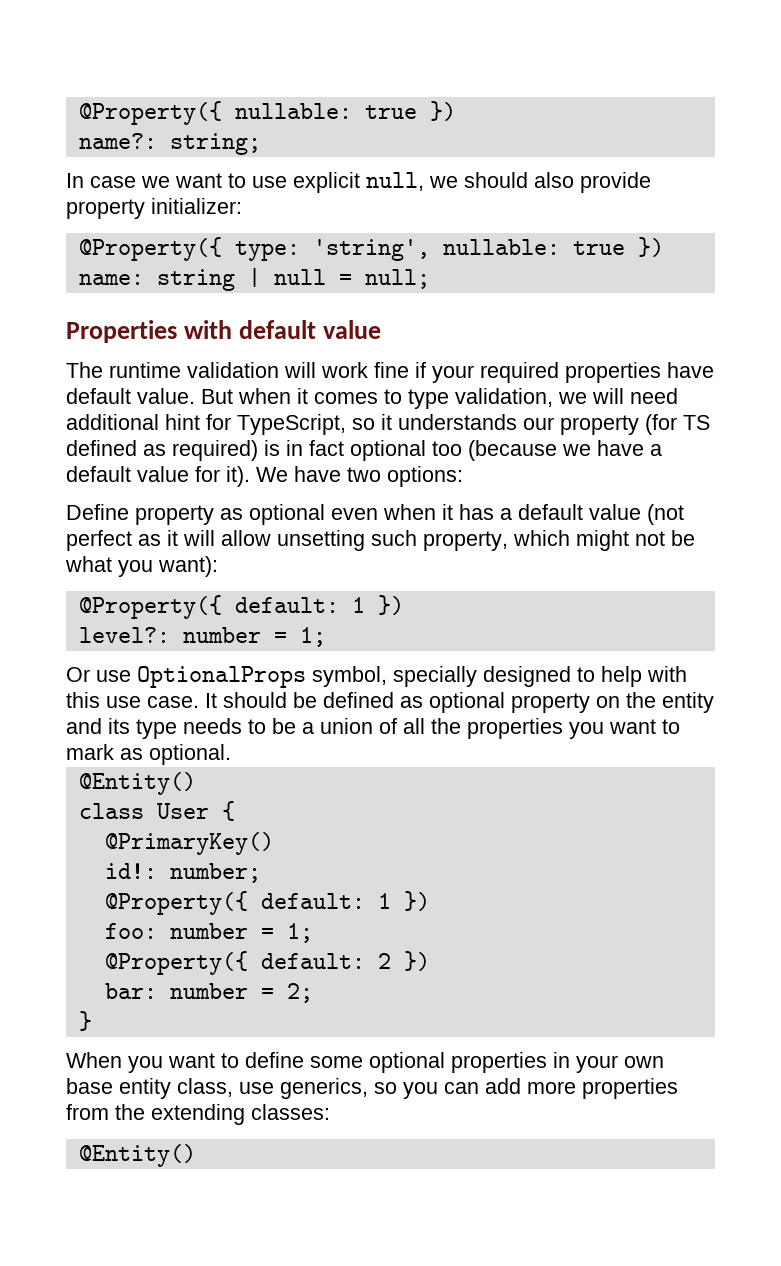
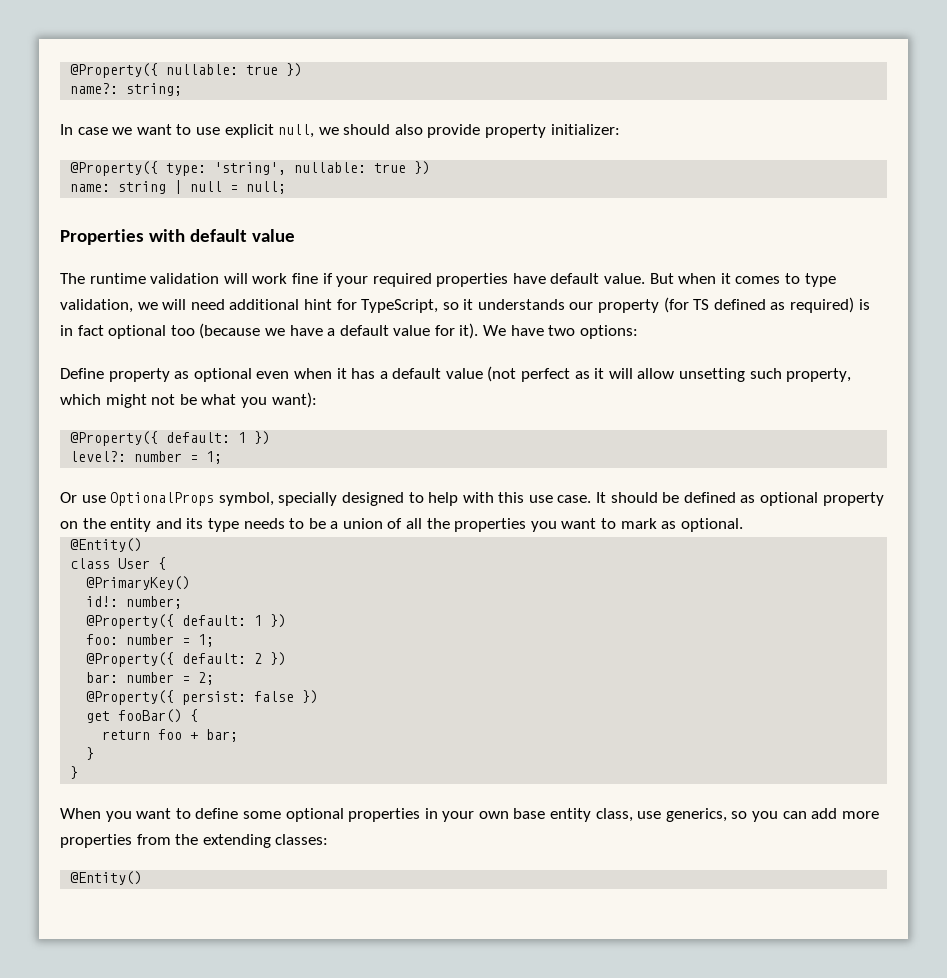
+ @Property({ persist: false })
+ get fooBar() {
+ return foo + bar;
+ }

